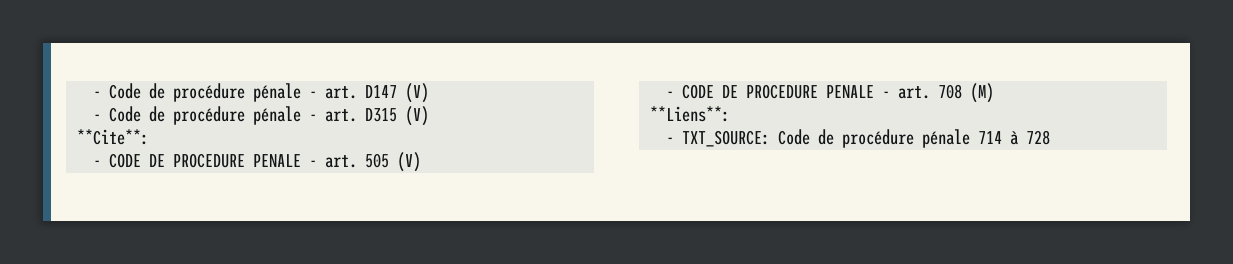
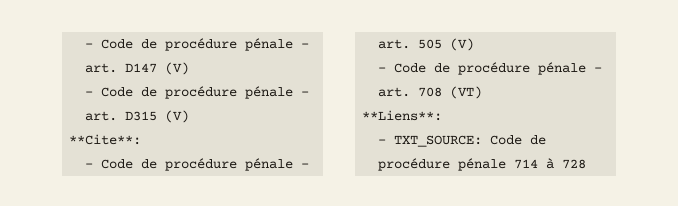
- - CODE DE PROCEDURE PENALE - art. 505 (V)
+ - Code de procédure pénale - art. 505 (V)
- - CODE DE PROCEDURE PENALE - art. 708 (M)
+ - Code de procédure pénale - art. 708 (VT)

